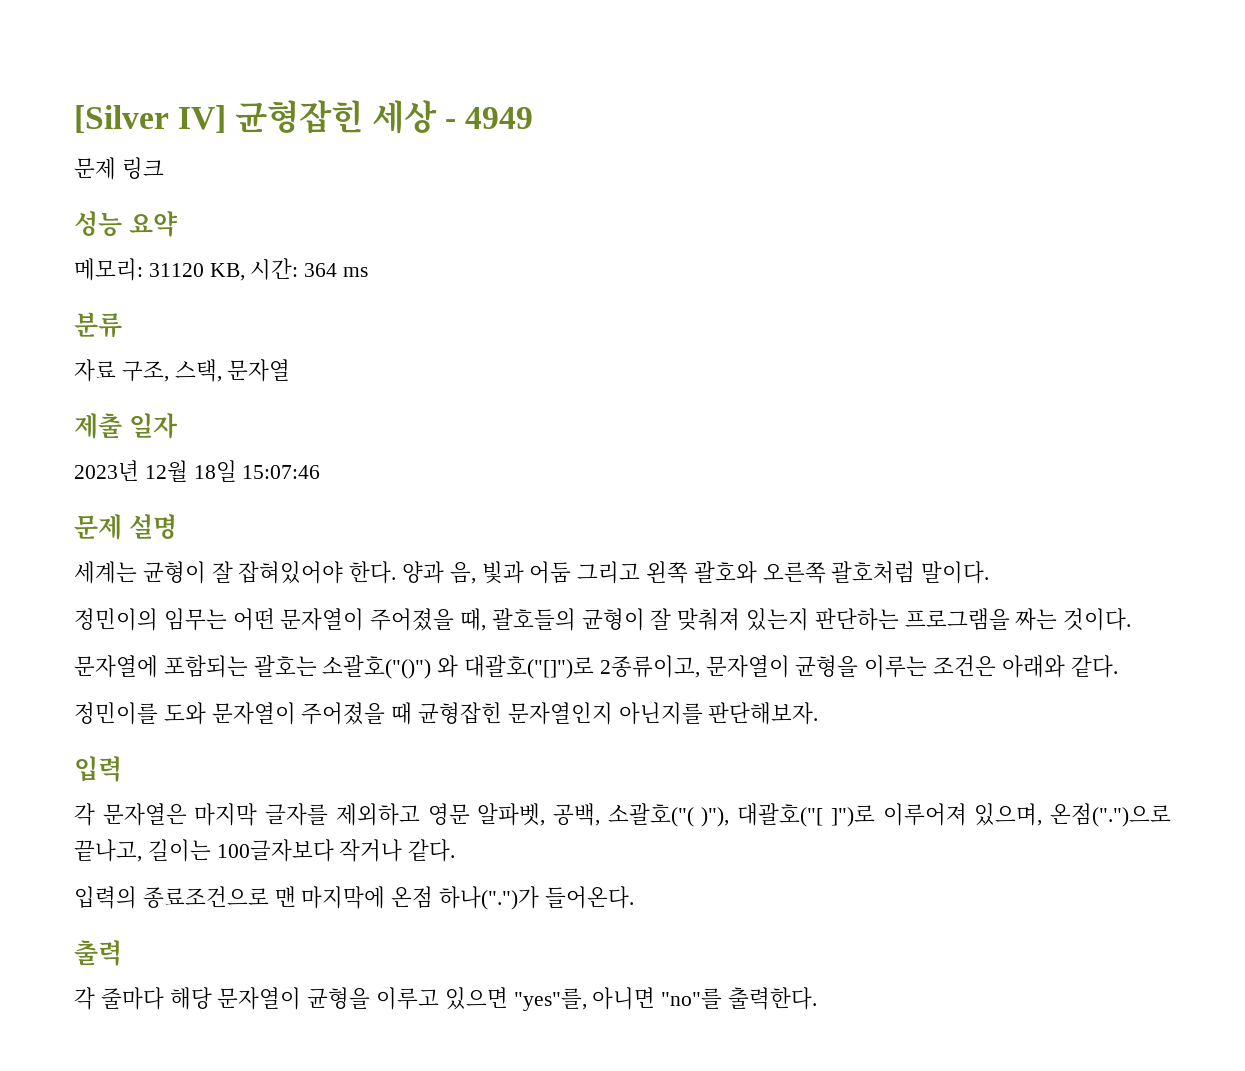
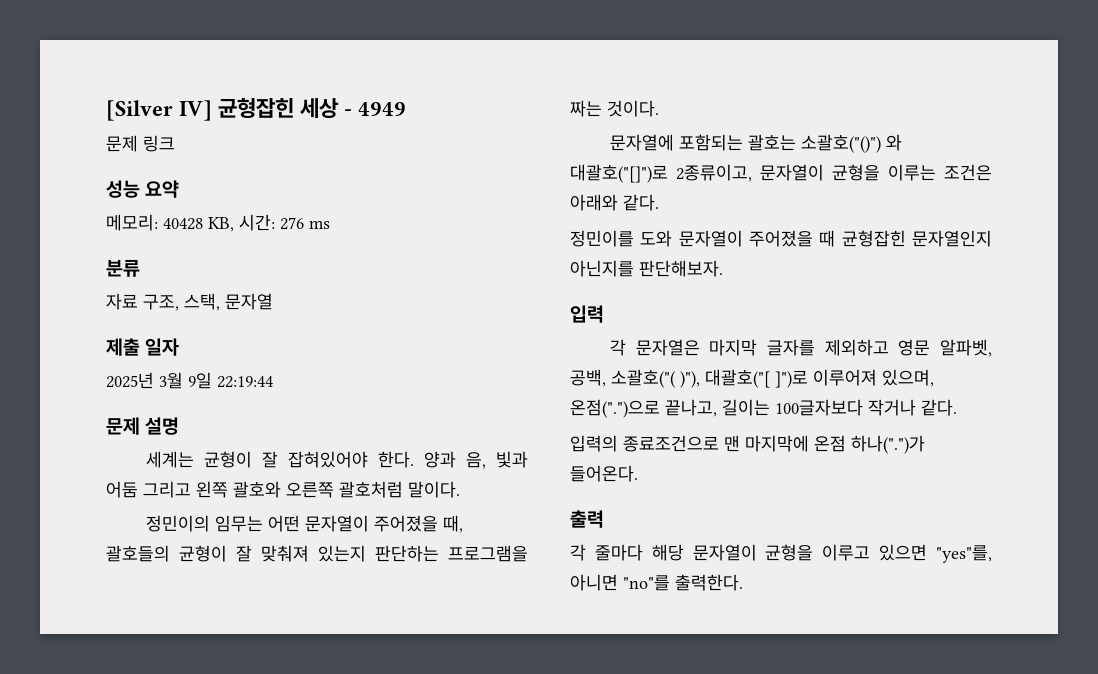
- 메모리: 31120 KB, 시간: 364 ms
+ 메모리: 40428 KB, 시간: 276 ms
- 2023년 12월 18일 15:07:46
+ 2025년 3월 9일 22:19:44

